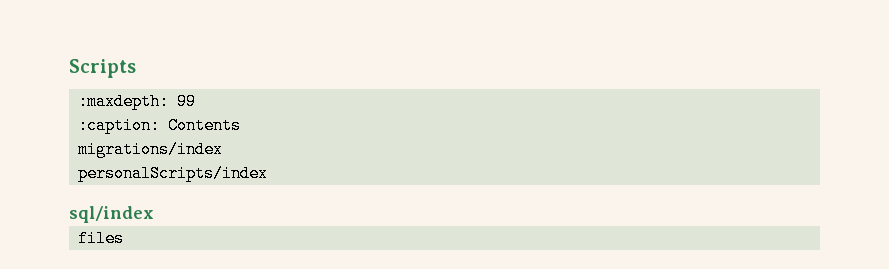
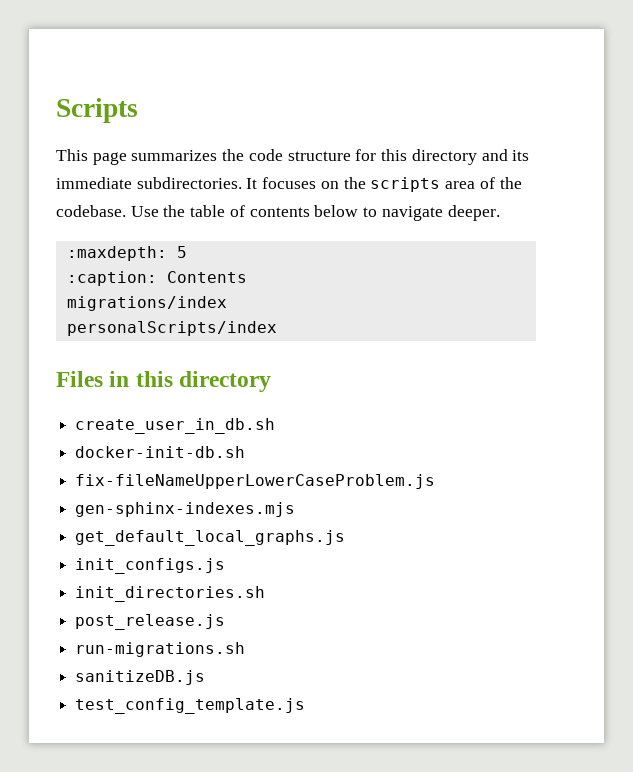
+ This page summarizes the code structure for this directory and its immediate subdirectories. It focuses on the scripts area of the codebase. Use the table of contents below to navigate deeper.
- :maxdepth: 99
+ :maxdepth: 5
- sql/index
- files
+ Files in this directory
+ create_user_in_db.sh
+ docker-init-db.sh
+ fix-fileNameUpperLowerCaseProblem.js
+ gen-sphinx-indexes.mjs
+ get_default_local_graphs.js
+ init_configs.js
+ init_directories.sh
+ post_release.js
+ run-migrations.sh
+ sanitizeDB.js
+ test_config_template.js

